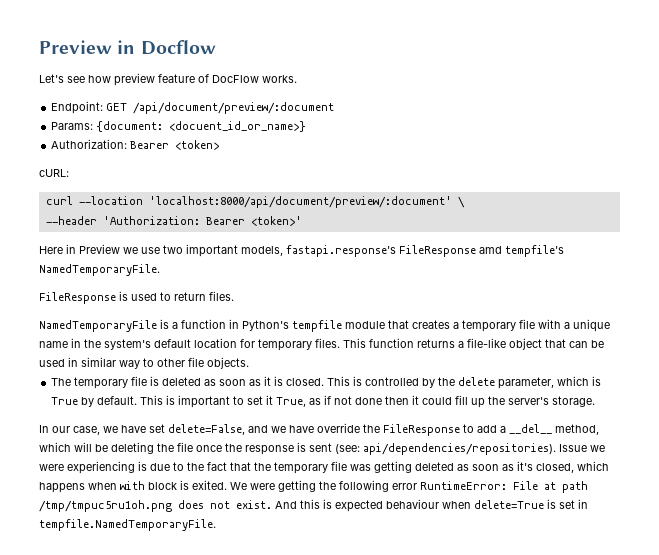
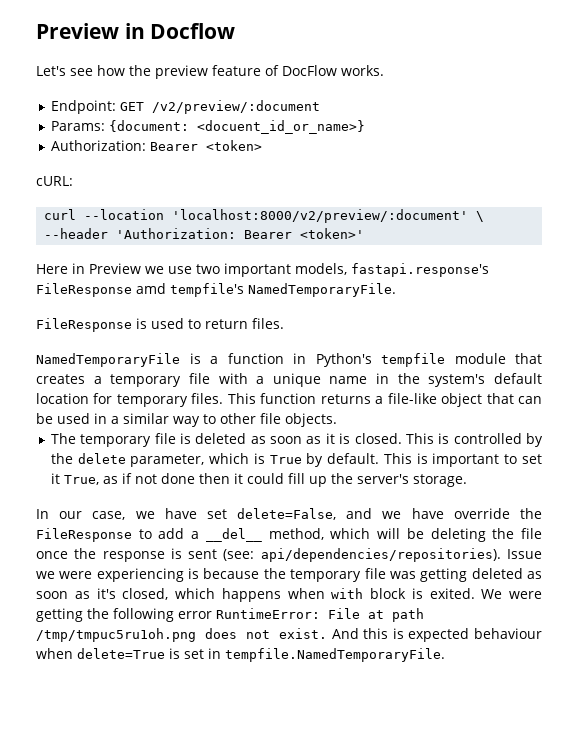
- Let's see how preview feature of DocFlow works.
+ Let's see how the preview feature of DocFlow works.
- Endpoint: GET /api/document/preview/:document
+ Endpoint: GET /v2/preview/:document
- curl --location 'localhost:8000/api/document/preview/:document' \
+ curl --location 'localhost:8000/v2/preview/:document' \
- This function returns a file-like object that can be used in similar way to other file objects.
+ This function returns a file-like object that can be used in a similar way to other file objects.
- Issue we were experiencing is due to the fact that the temporary file was getting deleted as soon as it's closed, which happens when with block is exited.
+ Issue we were experiencing is because the temporary file was getting deleted as soon as it's closed, which happens when with block is exited.

